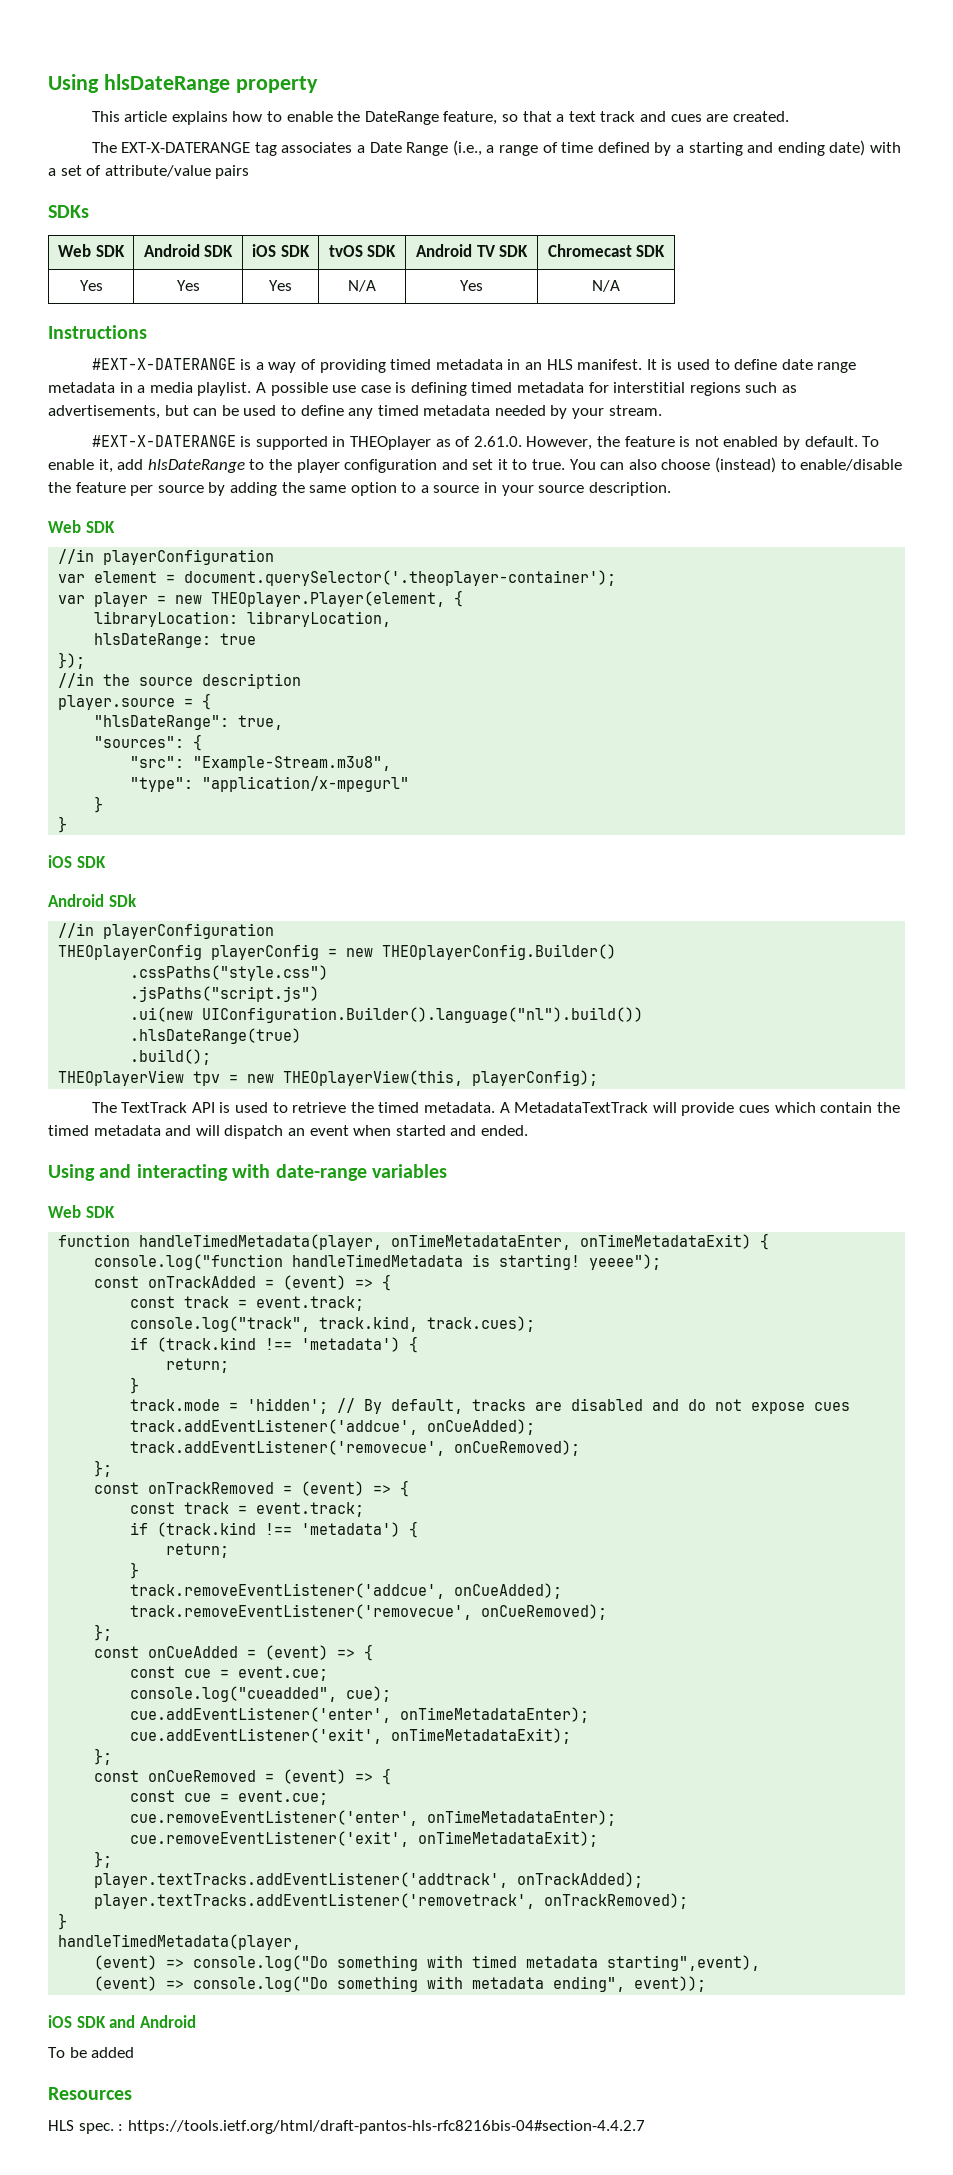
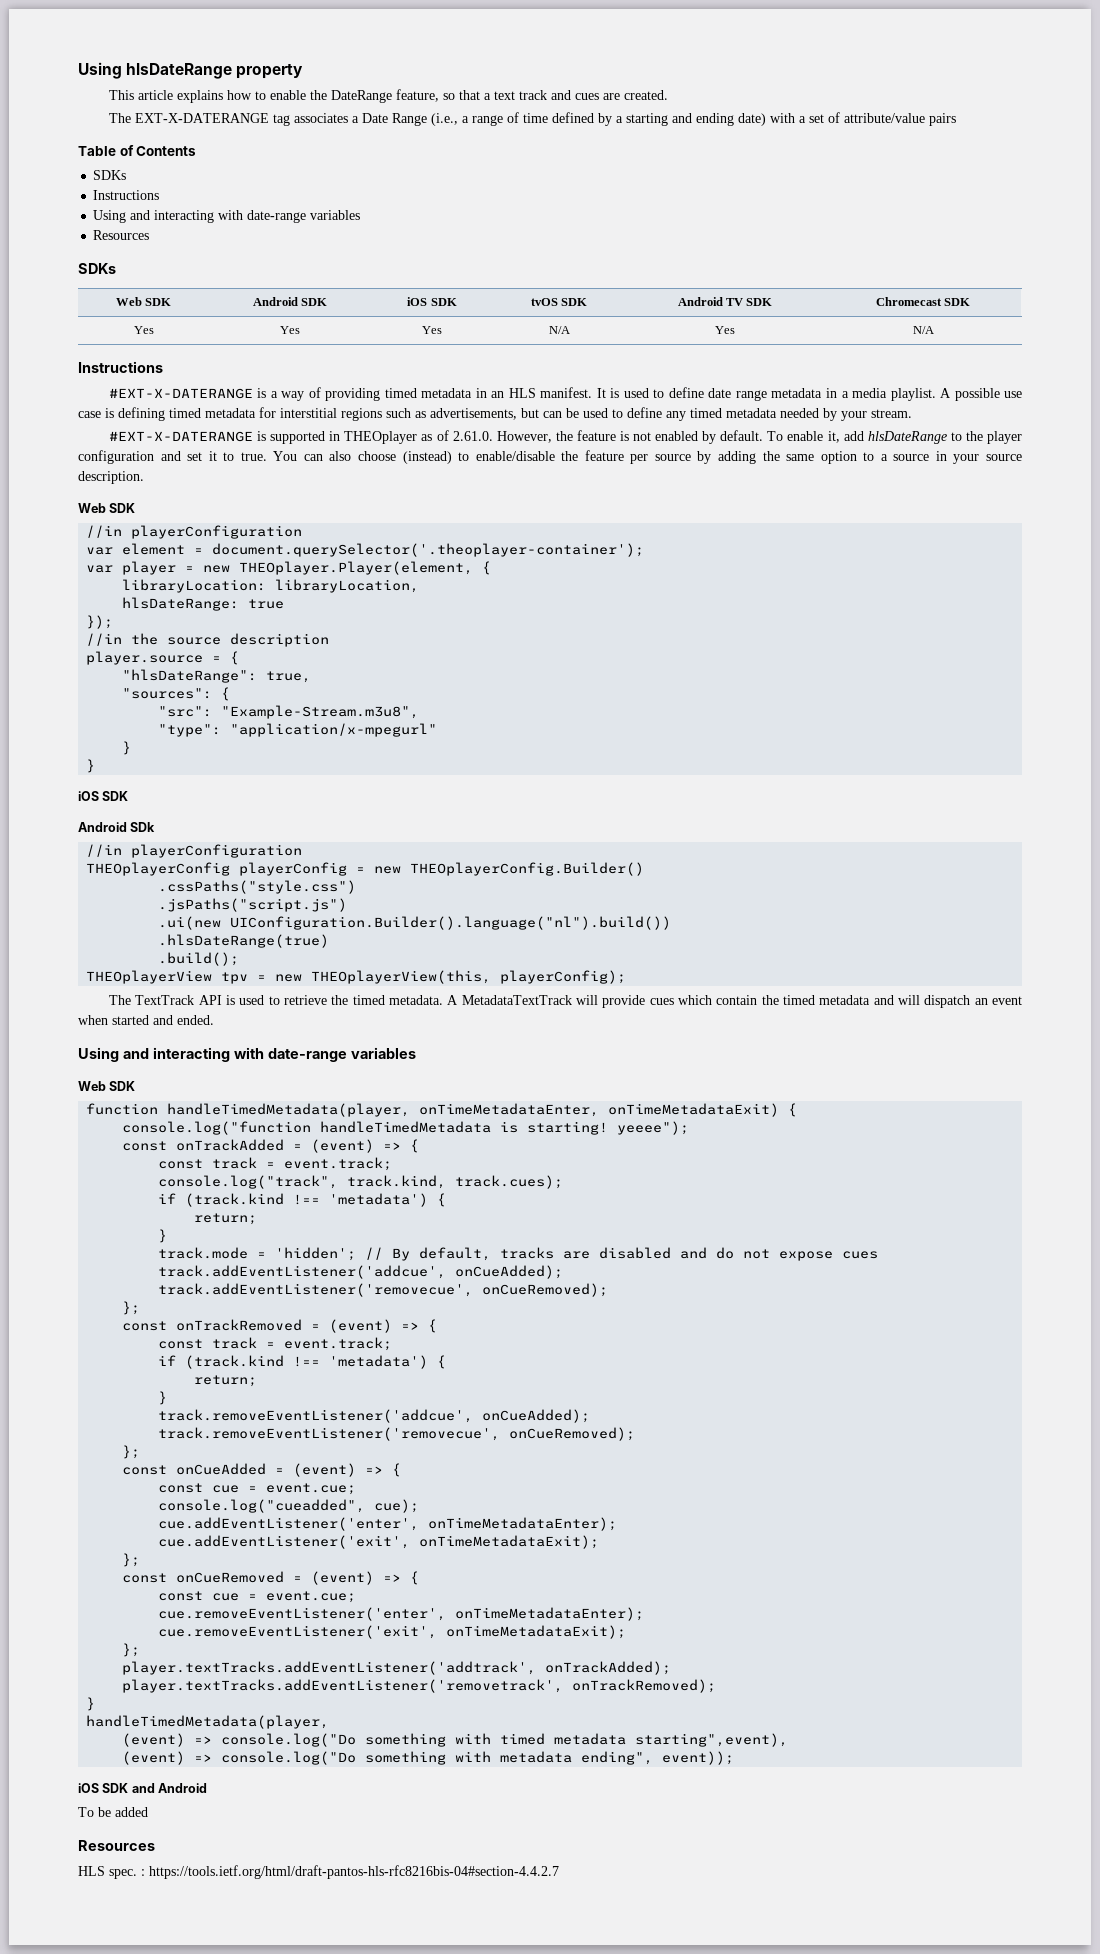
+ Table of Contents
+ SDKs
+ Instructions
+ Using and interacting with date-range variables
+ Resources

